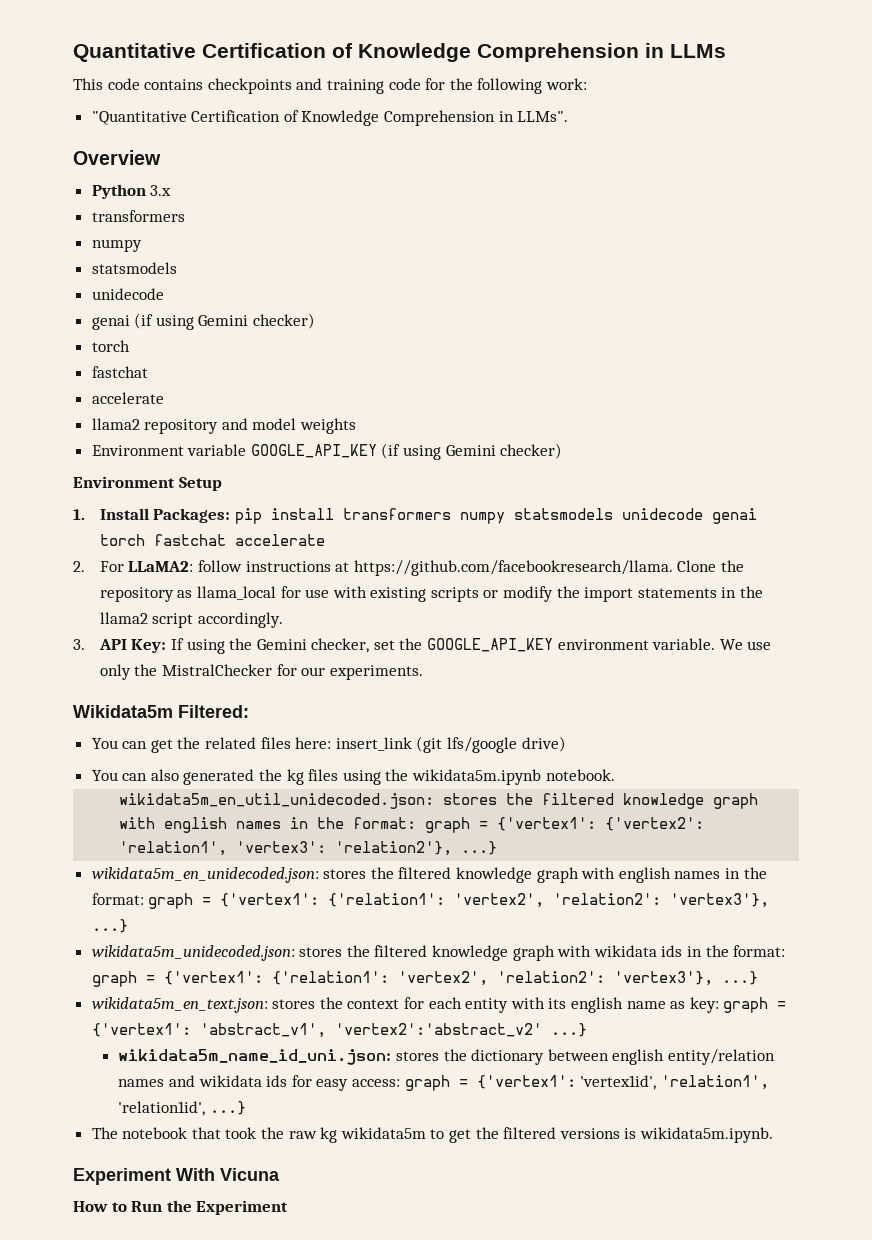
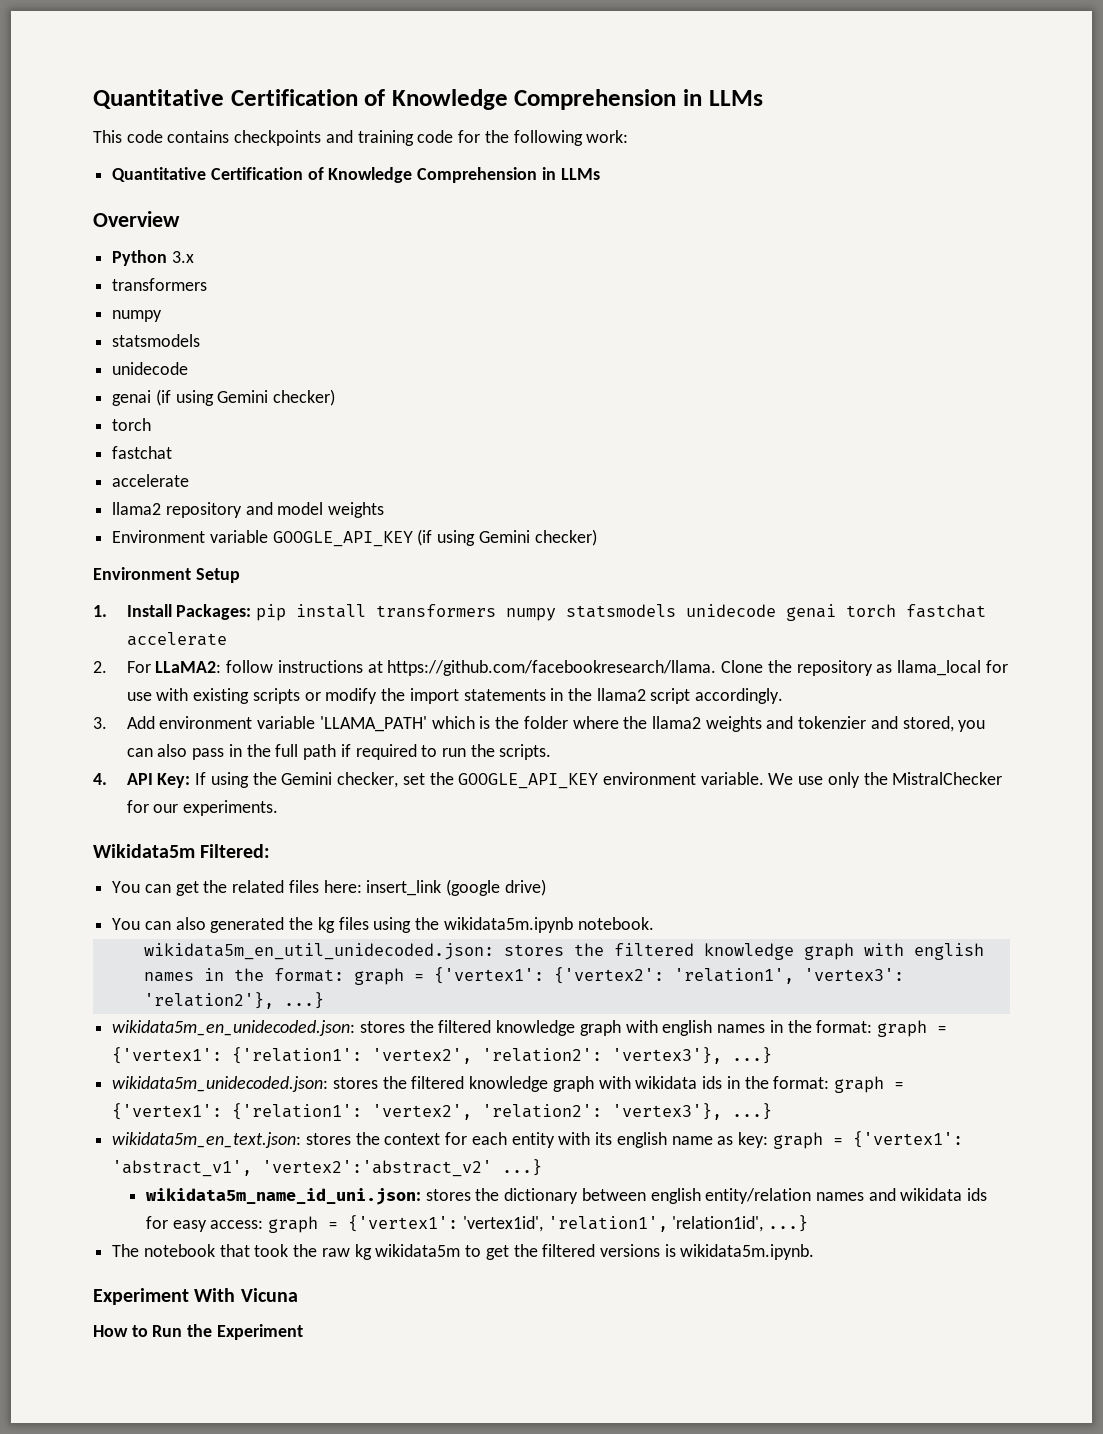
  This code contains checkpoints and training code for the following work:
- "Quantitative Certification of Knowledge Comprehension in LLMs".
+ Quantitative Certification of Knowledge Comprehension in LLMs
- 3. API Key: If using the Gemini checker, set the GOOGLE_API_KEY environment variable.
+ 3. Add environment variable 'LLAMA_PATH' which is the folder where the llama2 weights and tokenzier and stored, you can also pass in the full path if required to run the scripts.
+ 4. API Key: If using the Gemini checker, set the GOOGLE_API_KEY environment variable.
- You can get the related files here: insert_link (git lfs/google drive)
+ You can get the related files here: insert_link (google drive)

